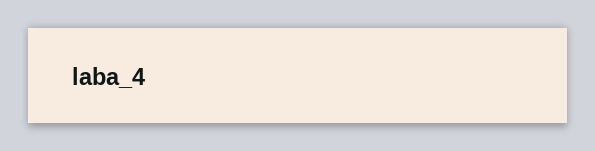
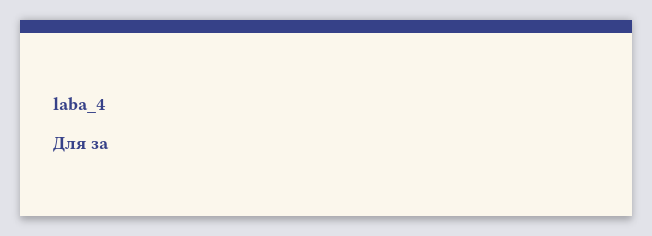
+ Для за

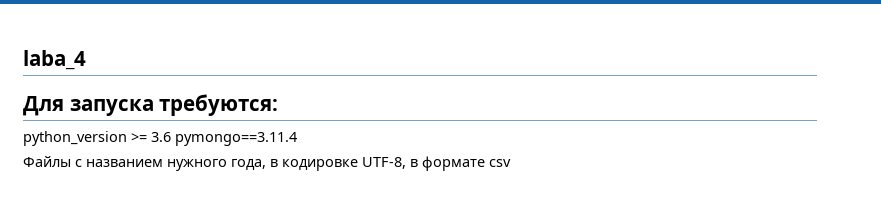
- Для за
+ Для запуска требуются:
+ python_version >= 3.6 pymongo==3.11.4
+ Файлы c названием нужного года, в кодировке UTF-8, в формате csv

